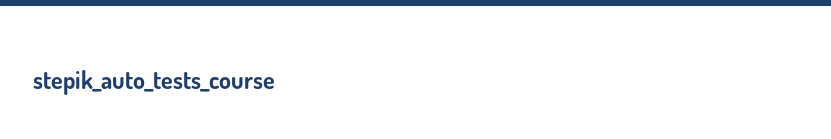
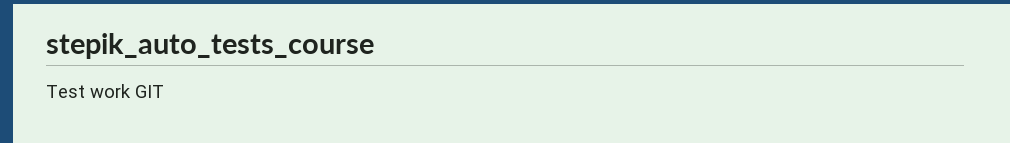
+ Test work GIT

